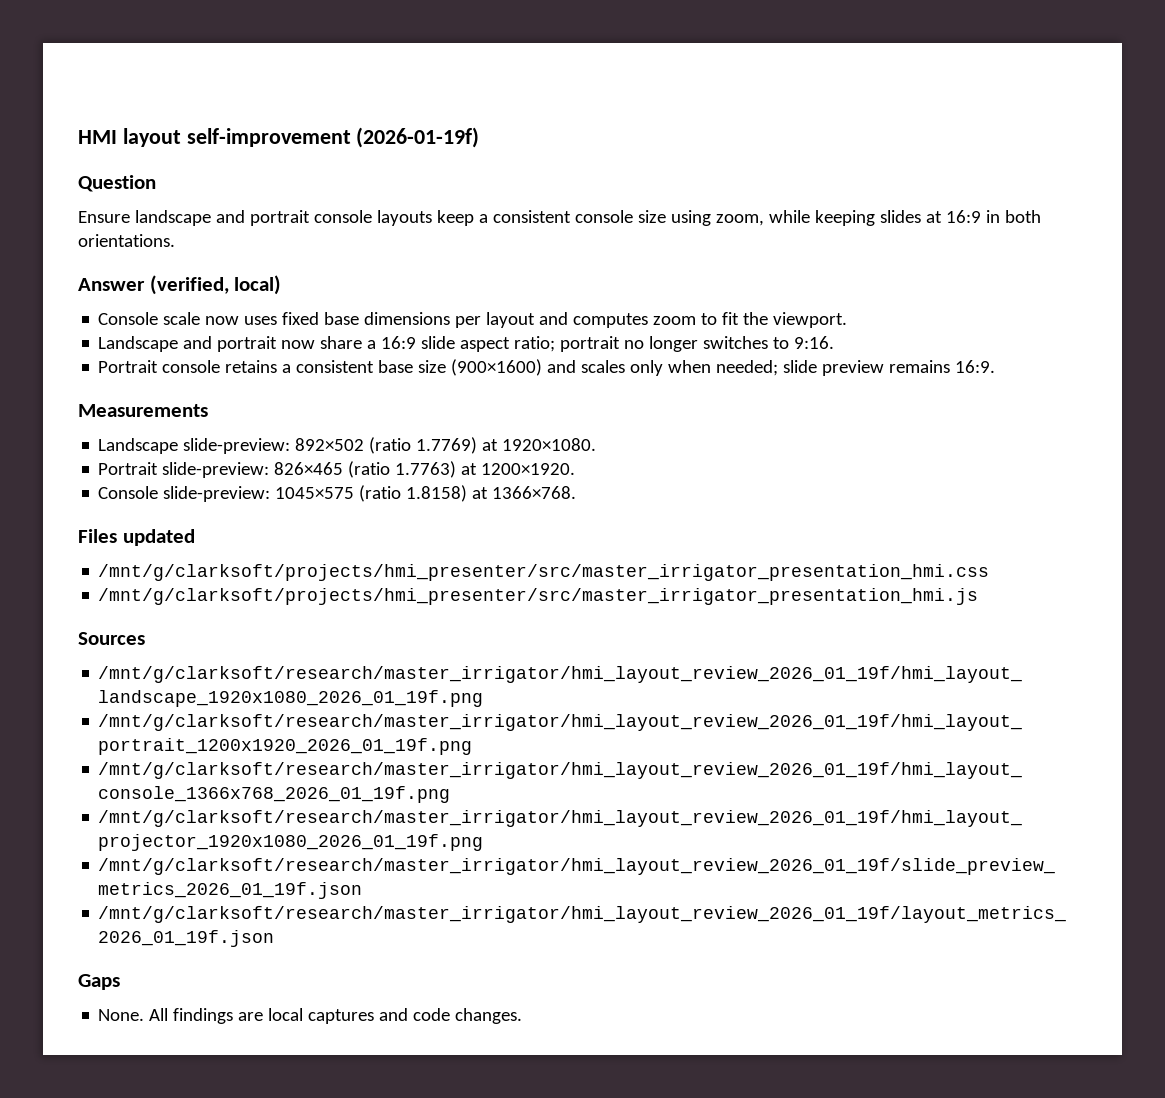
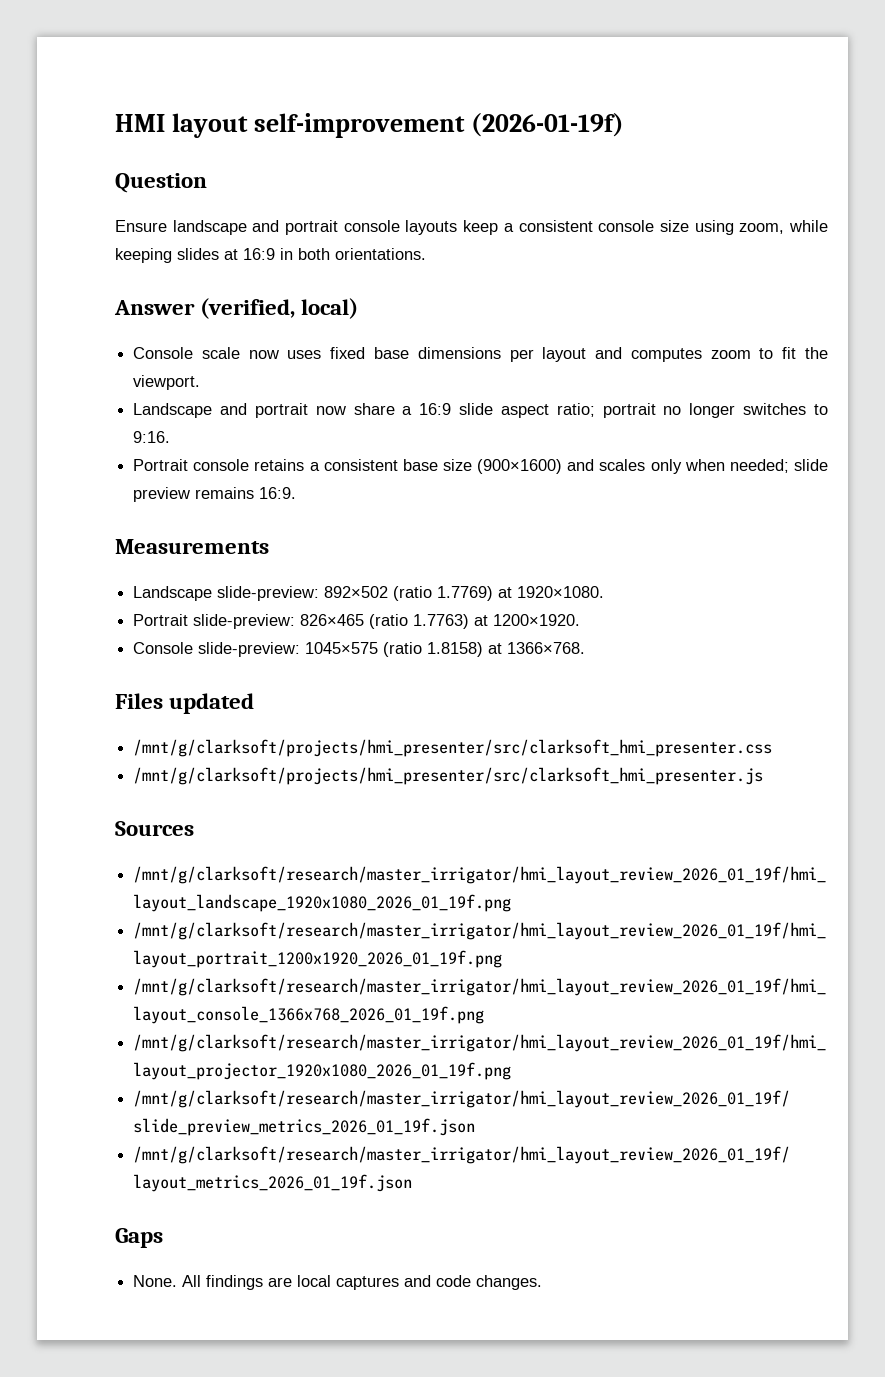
- /mnt/g/clarksoft/projects/hmi_presenter/src/master_irrigator_presentation_hmi.css
- /mnt/g/clarksoft/projects/hmi_presenter/src/master_irrigator_presentation_hmi.js
+ /mnt/g/clarksoft/projects/hmi_presenter/src/clarksoft_hmi_presenter.css
+ /mnt/g/clarksoft/projects/hmi_presenter/src/clarksoft_hmi_presenter.js

